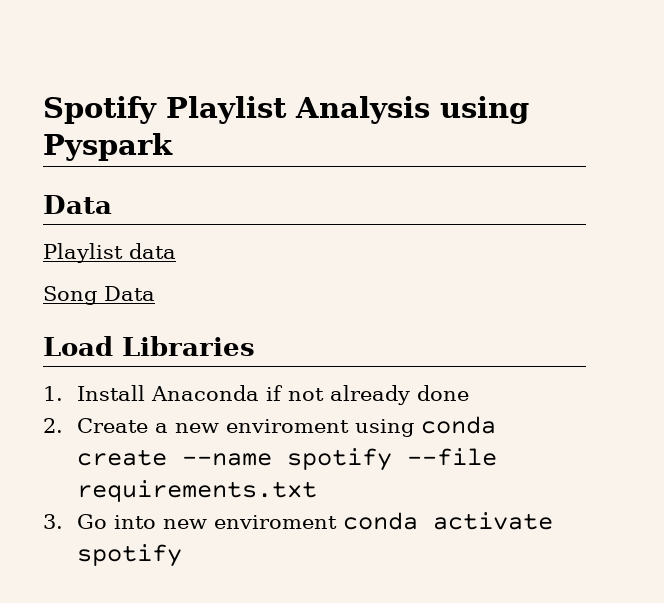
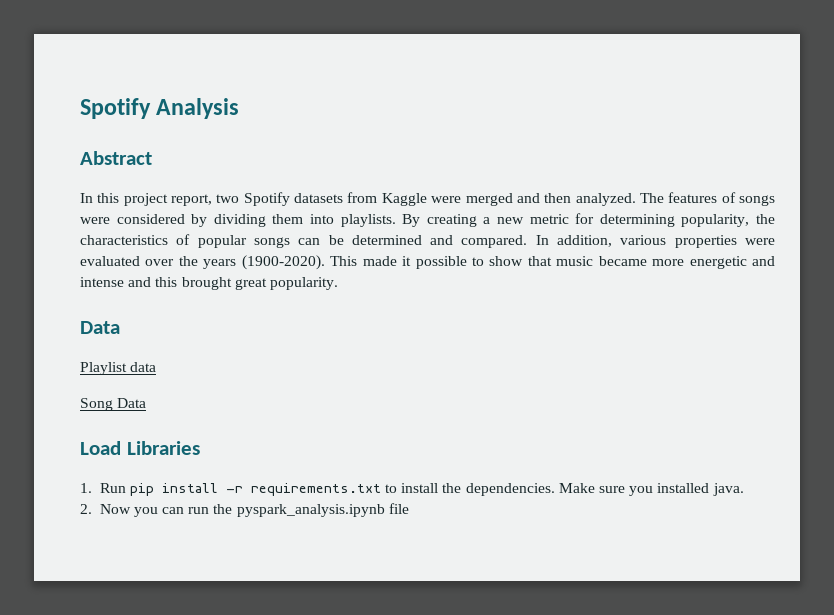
- Spotify Playlist Analysis using Pyspark
+ Spotify Analysis
+ Abstract
+ In this project report, two Spotify datasets from Kaggle were merged and then analyzed. The features of songs were considered by dividing them into playlists. By creating a new metric for determining popularity, the characteristics of popular songs can be determined and compared. In addition, various properties were evaluated over the years (1900-2020). This made it possible to show that music became more energetic and intense and this brought great popularity.
- 1. Install Anaconda if not already done
- 2. Create a new enviroment using conda create --name spotify --file requirements.txt
- 3. Go into new enviroment conda activate spotify
+ 1. Run pip install -r requirements.txt to install the dependencies. Make sure you installed java.
+ 2. Now you can run the pyspark_analysis.ipynb file

